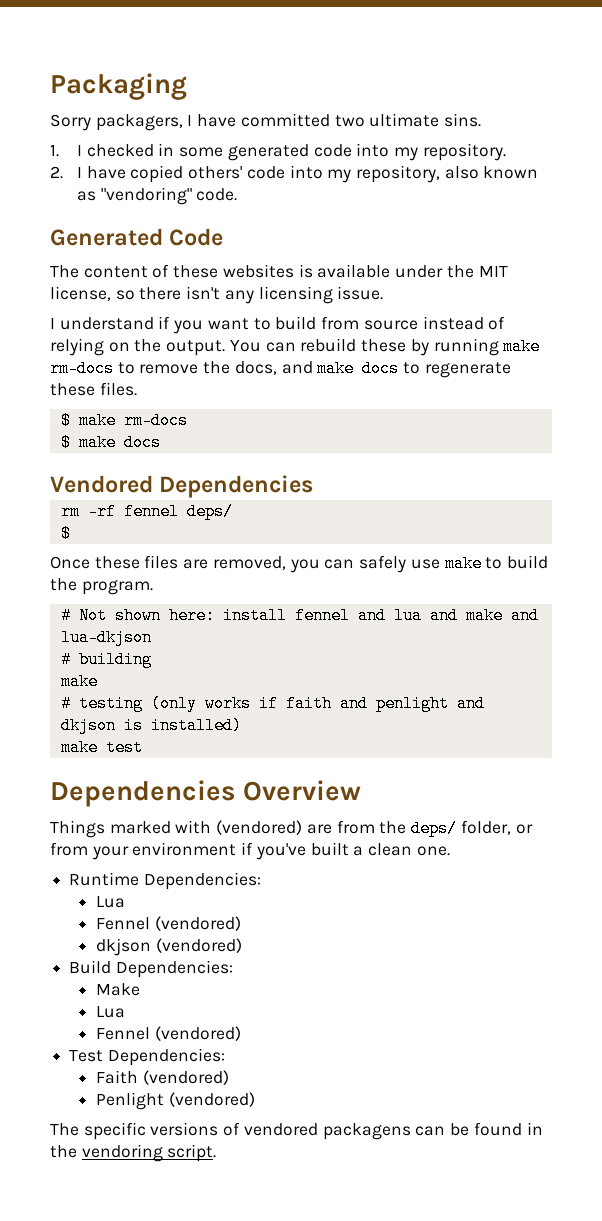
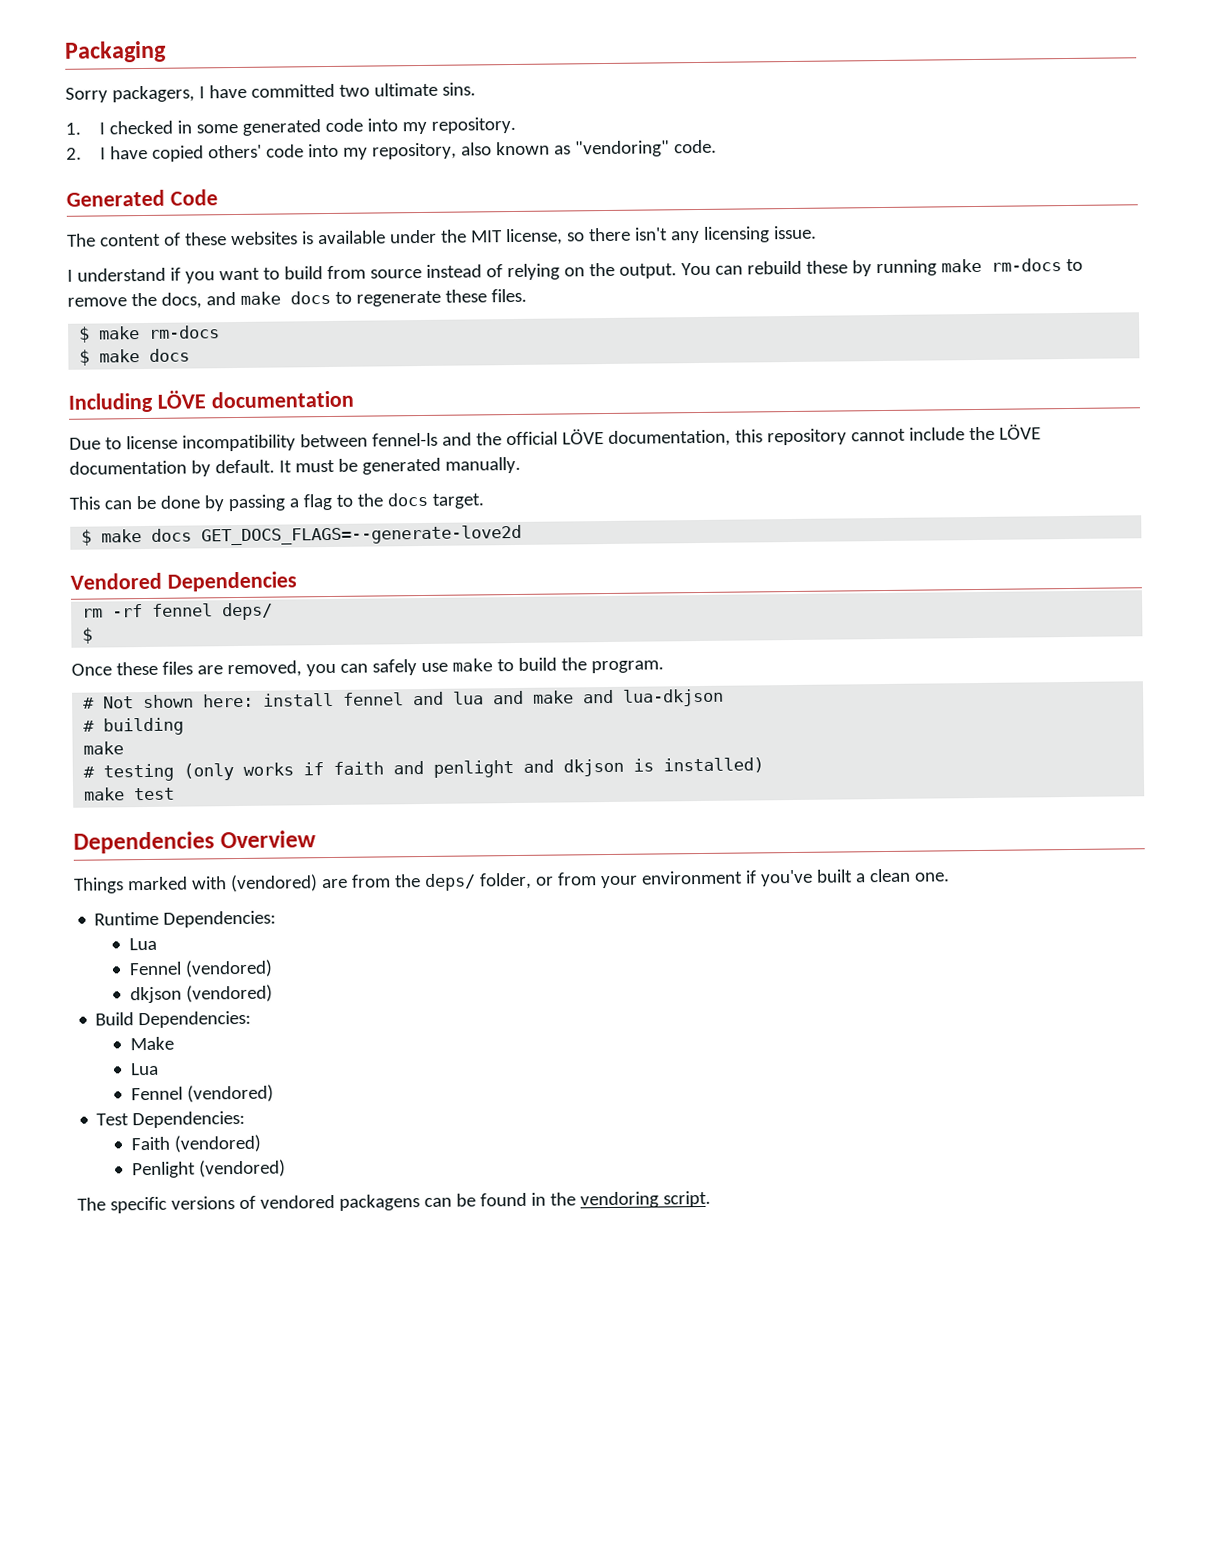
+ Including LÖVE documentation
+ Due to license incompatibility between fennel-ls and the official LÖVE documentation, this repository cannot include the LÖVE documentation by default. It must be generated manually.
+ This can be done by passing a flag to the docs target.
+ $ make docs GET_DOCS_FLAGS=--generate-love2d

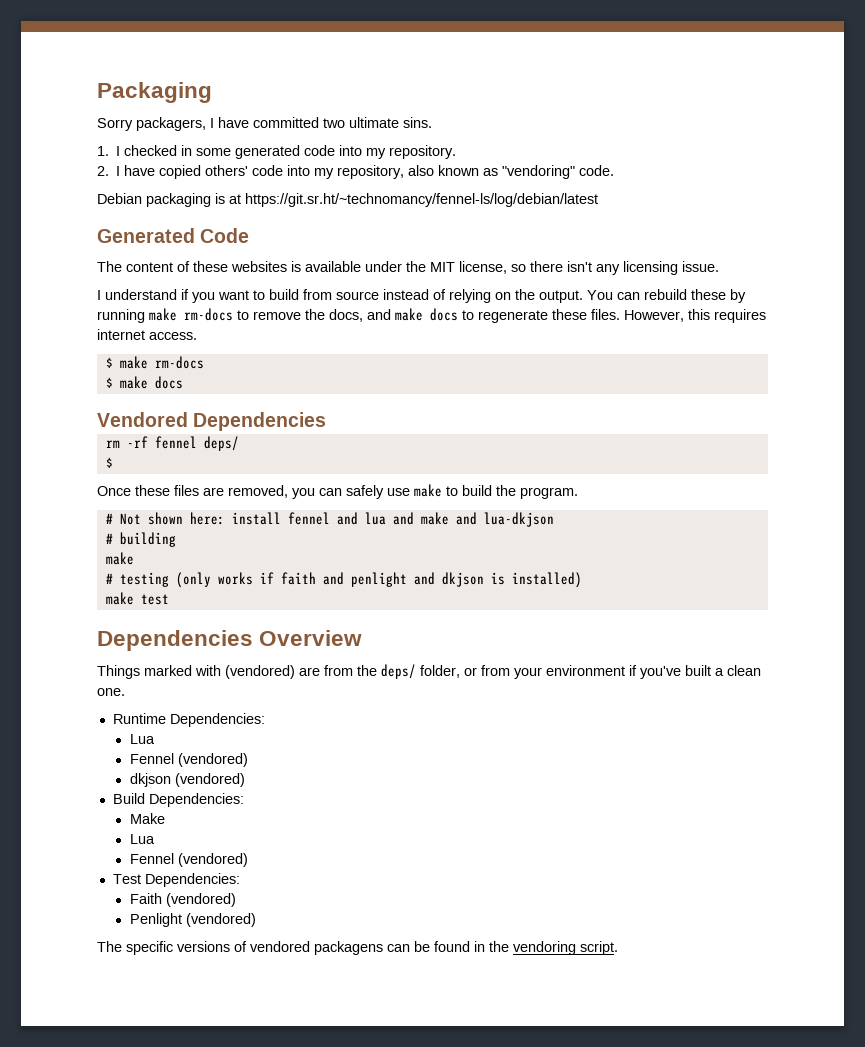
+ Debian packaging is at https://git.sr.ht/~technomancy/fennel-ls/log/debian/latest
+ However, this requires internet access.
- Including LÖVE documentation
- Due to license incompatibility between fennel-ls and the official LÖVE documentation, this repository cannot include the LÖVE documentation by default. It must be generated manually.
- This can be done by passing a flag to the docs target.
- $ make docs GET_DOCS_FLAGS=--generate-love2d

